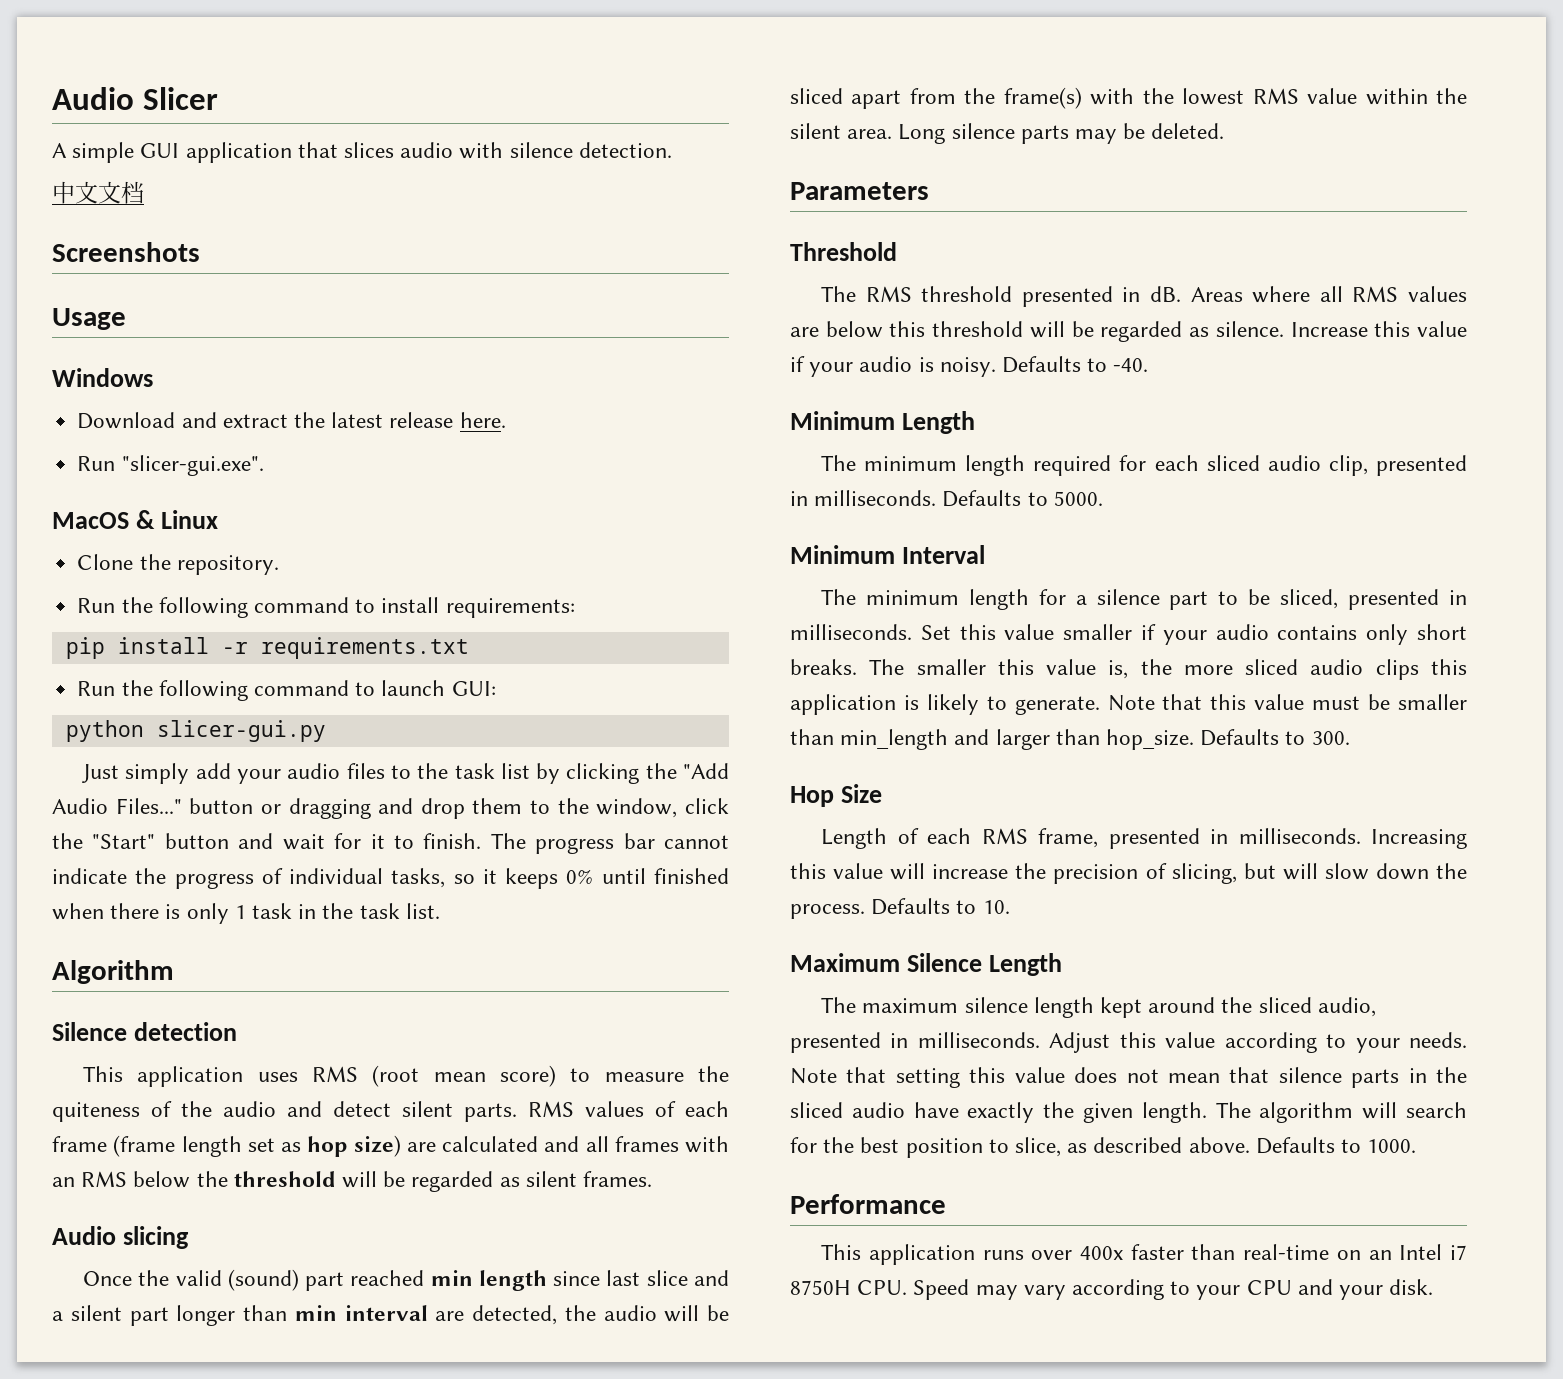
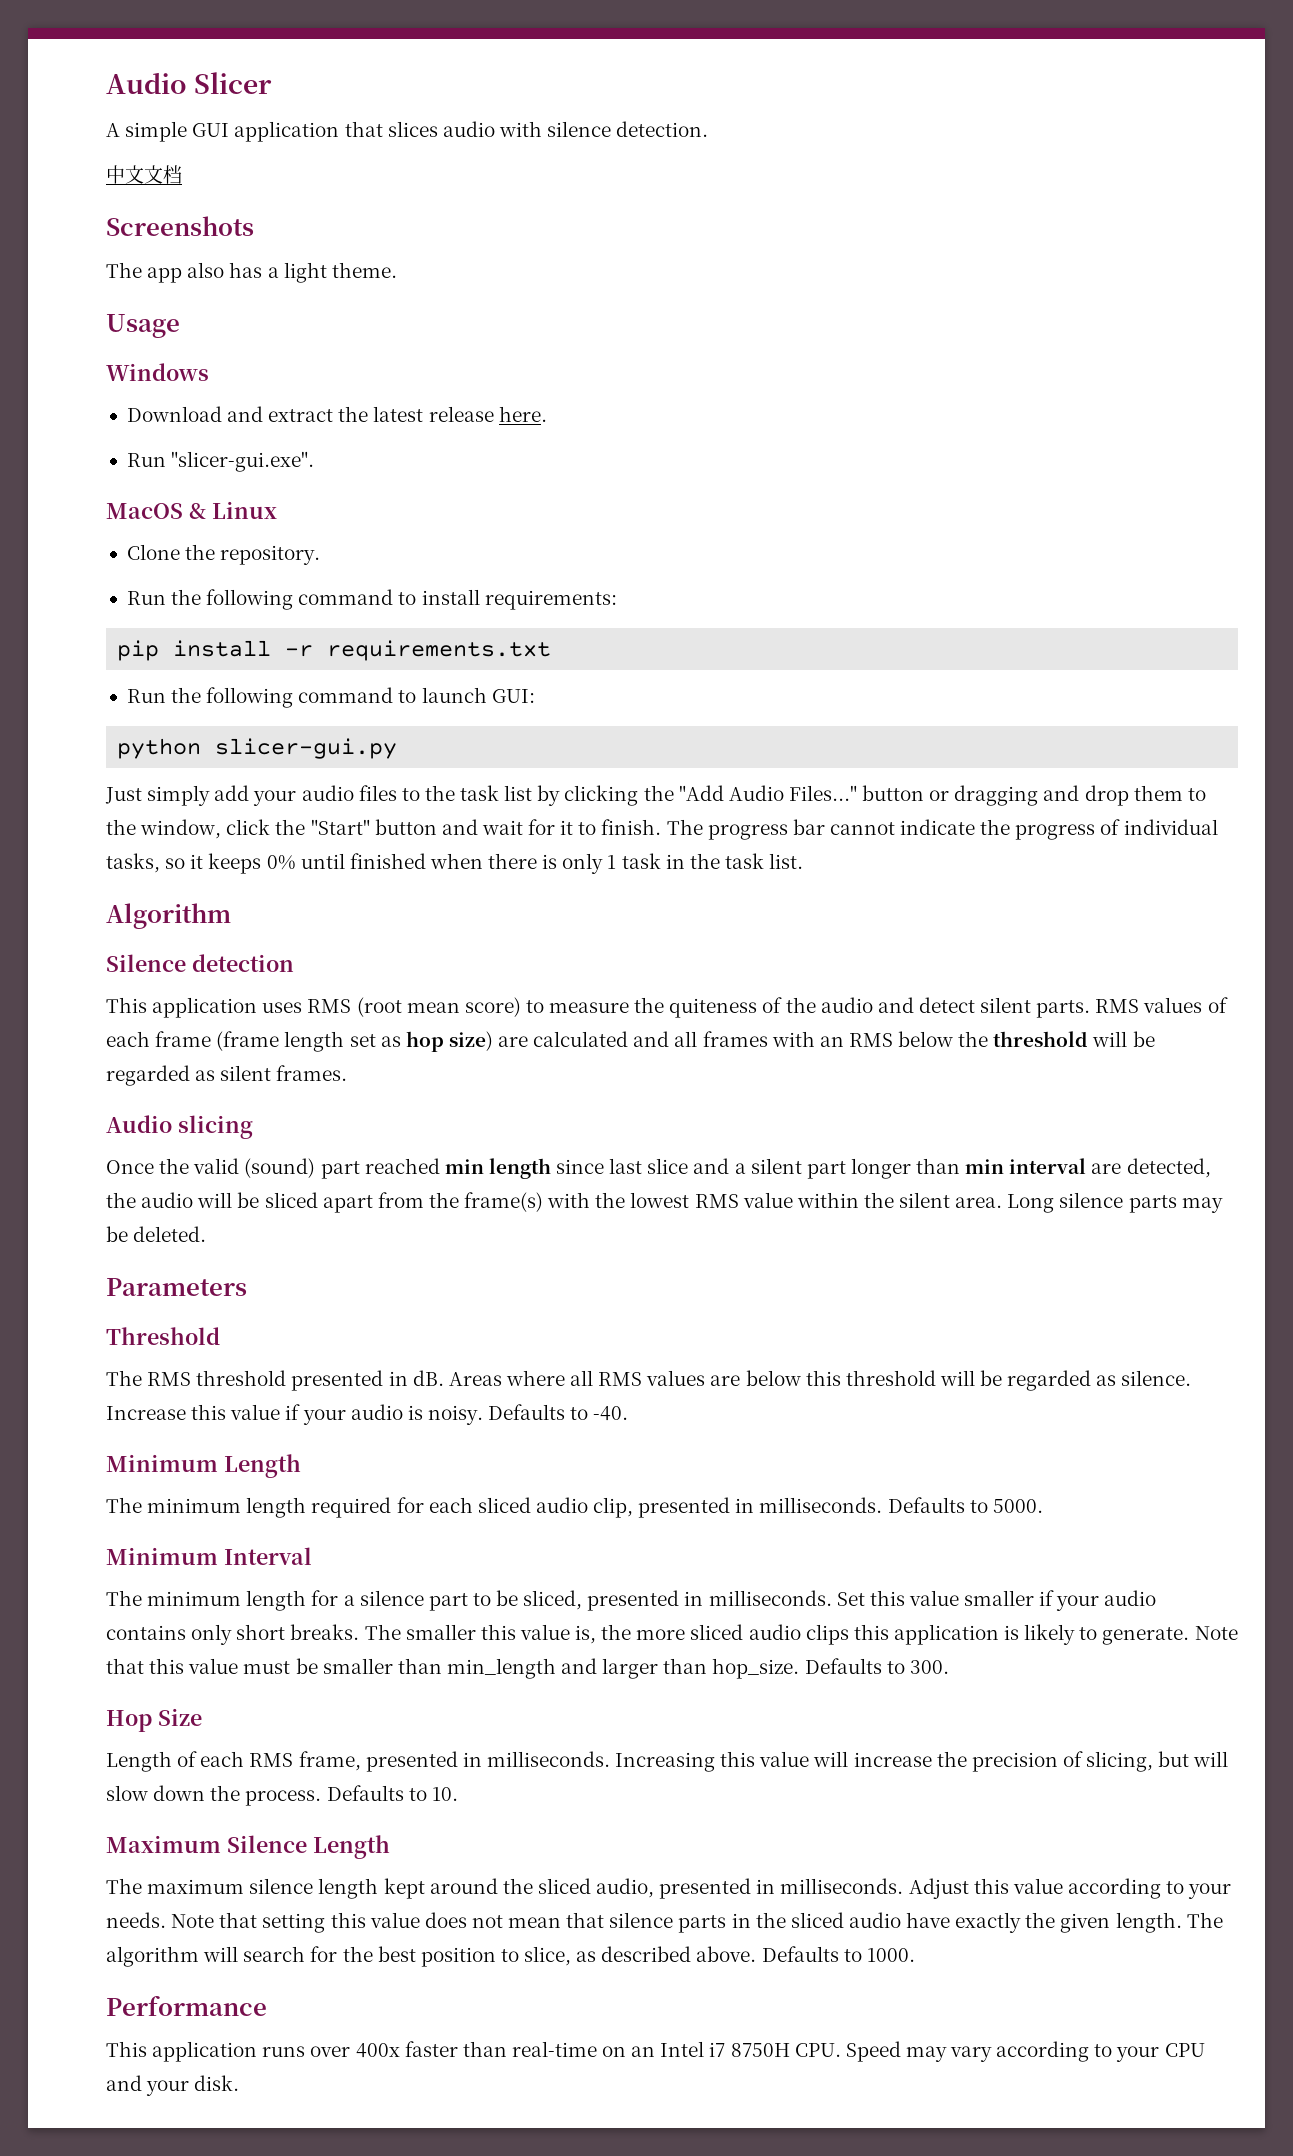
+ The app also has a light theme.

